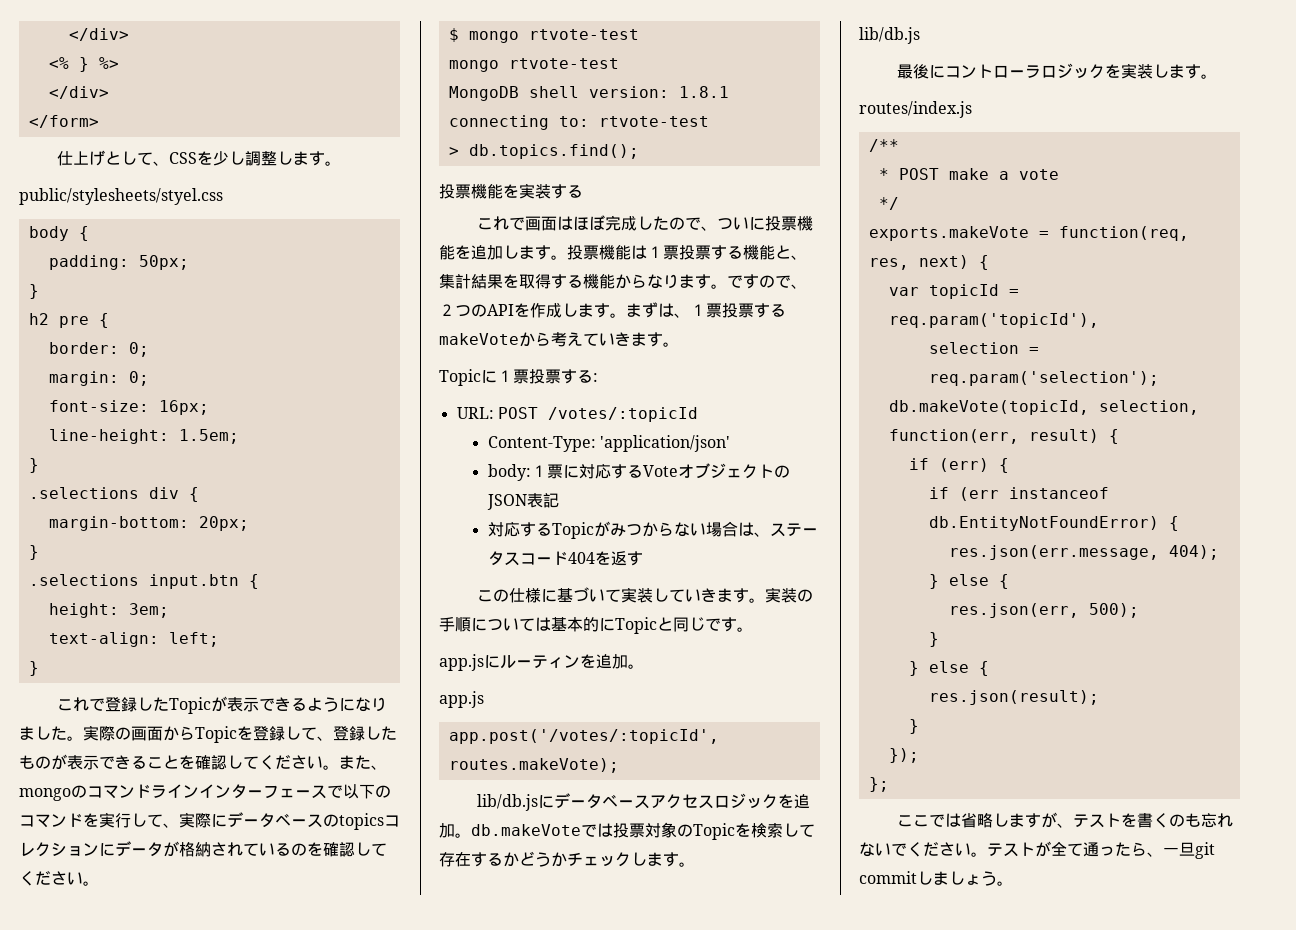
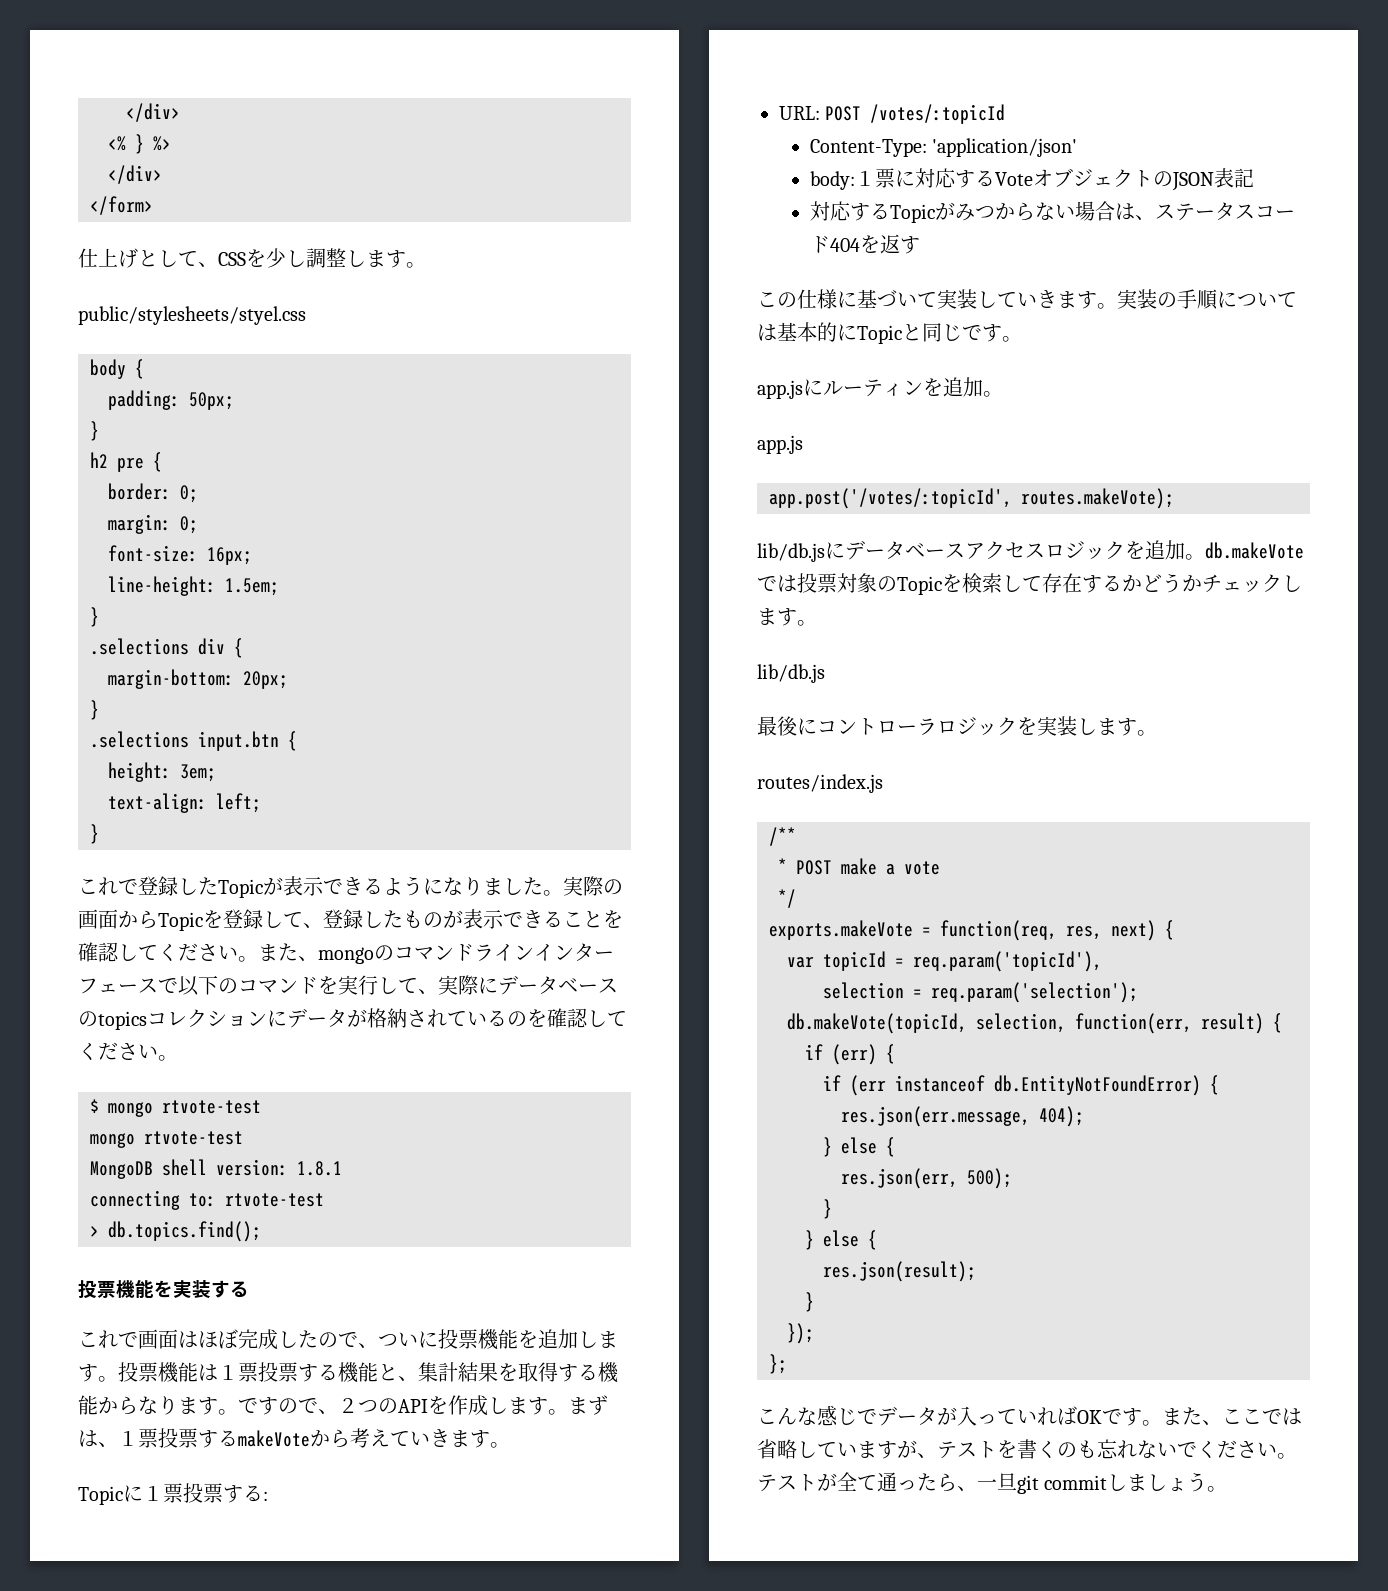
- ここでは省略しますが、テストを書くのも忘れないでください。
+ こんな感じでデータが入っていればOKです。また、ここでは省略していますが、テストを書くのも忘れないでください。

